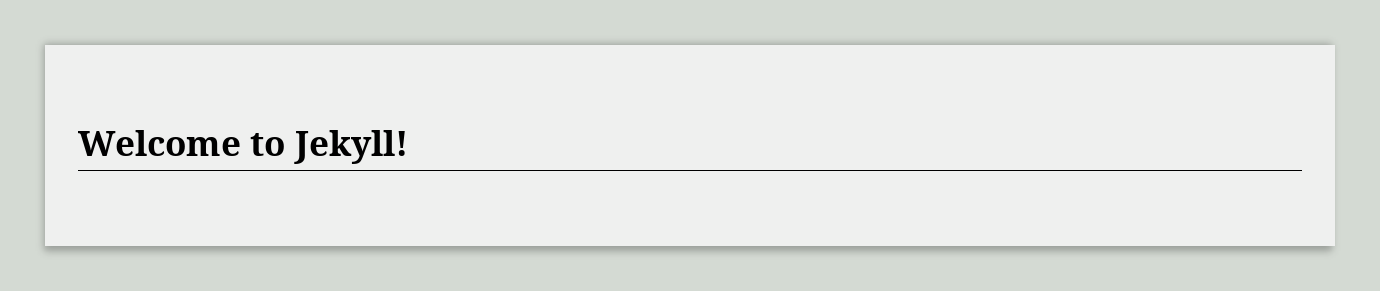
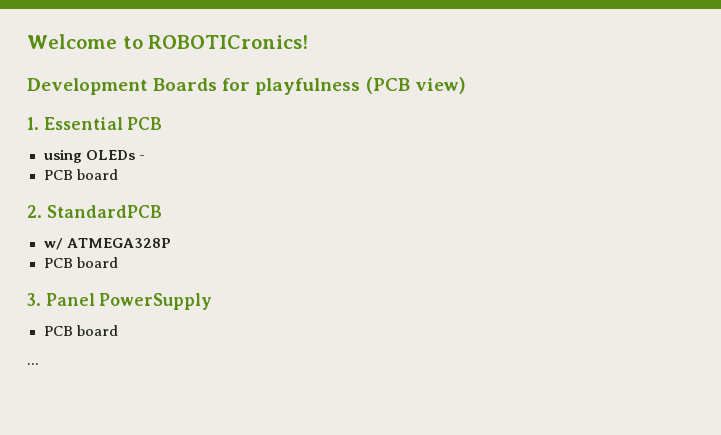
- Welcome to Jekyll!
+ Welcome to ROBOTICronics!
+ Development Boards for playfulness (PCB view)
+ 1. Essential PCB
+ using OLEDs -
+ PCB board
+ 2. StandardPCB
+ w/ ATMEGA328P
+ PCB board
+ 3. Panel PowerSupply
+ PCB board
+ ...

